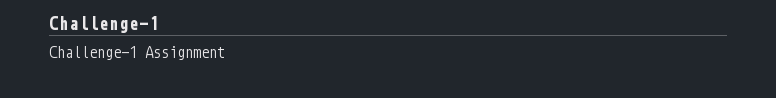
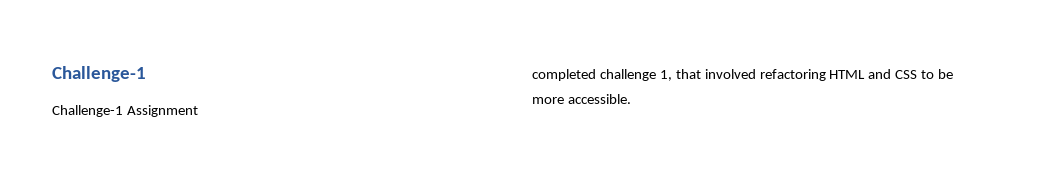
+ completed challenge 1, that involved refactoring HTML and CSS to be more accessible.

